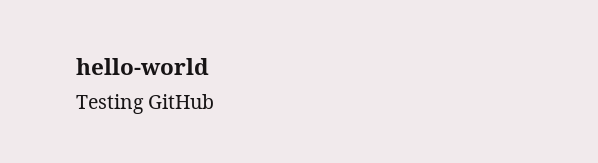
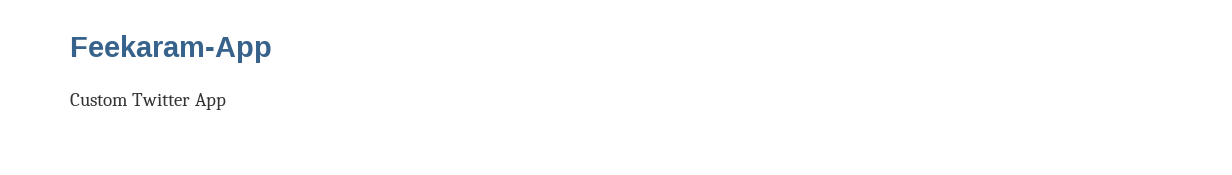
- hello-world
- Testing GitHub
+ Feekaram-App
+ Custom Twitter App

